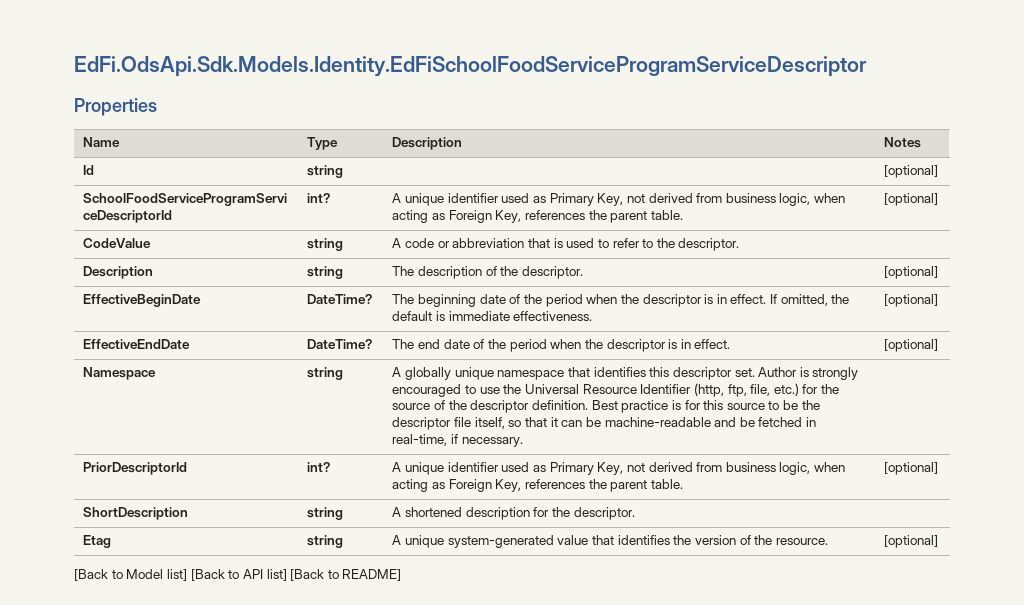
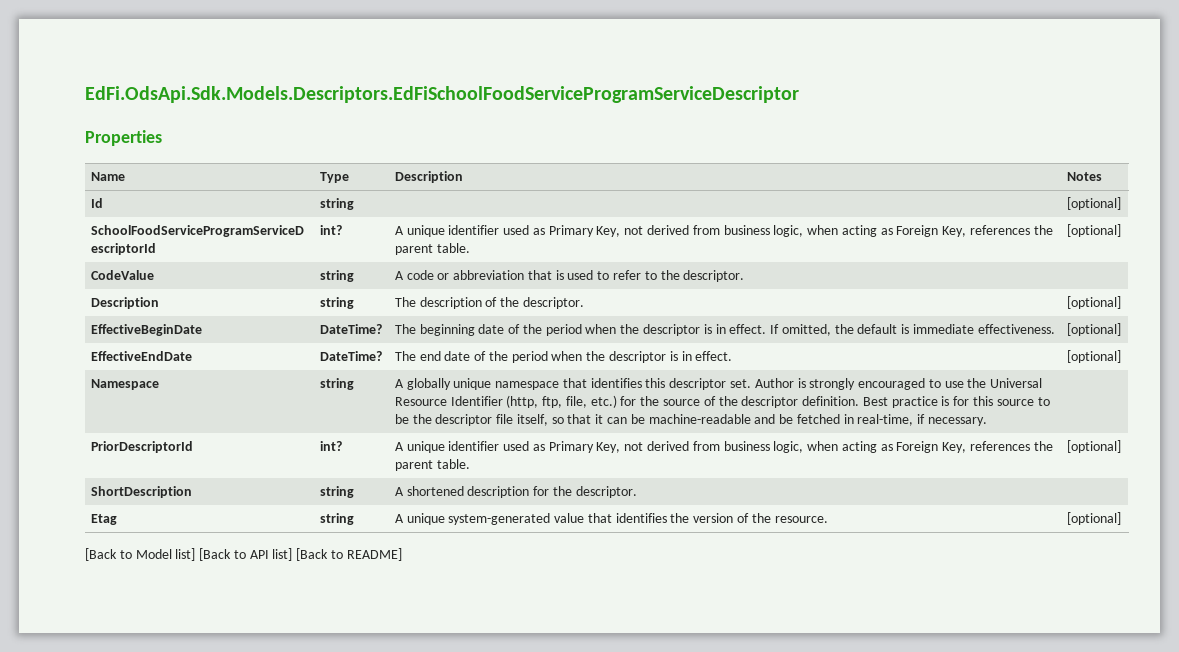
- EdFi.OdsApi.Sdk.Models.Identity.EdFiSchoolFoodServiceProgramServiceDescriptor
+ EdFi.OdsApi.Sdk.Models.Descriptors.EdFiSchoolFoodServiceProgramServiceDescriptor

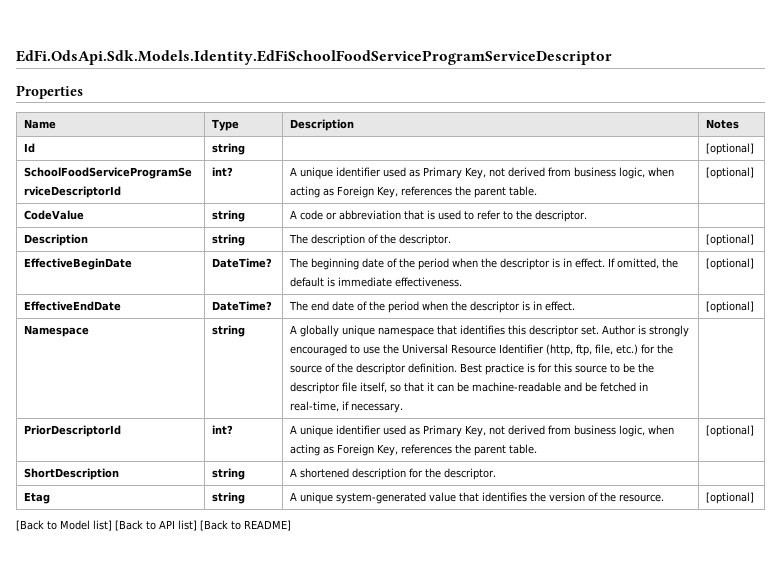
- EdFi.OdsApi.Sdk.Models.Descriptors.EdFiSchoolFoodServiceProgramServiceDescriptor
+ EdFi.OdsApi.Sdk.Models.Identity.EdFiSchoolFoodServiceProgramServiceDescriptor

